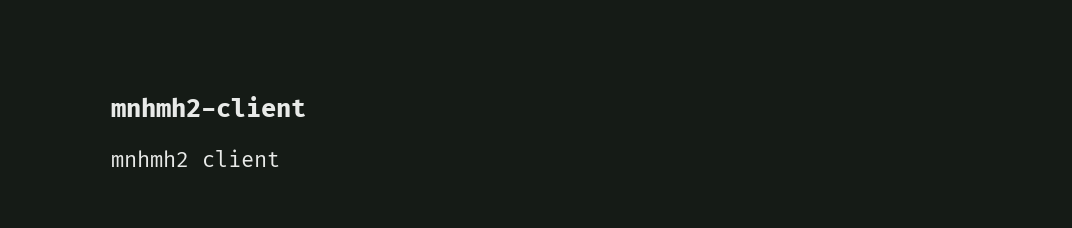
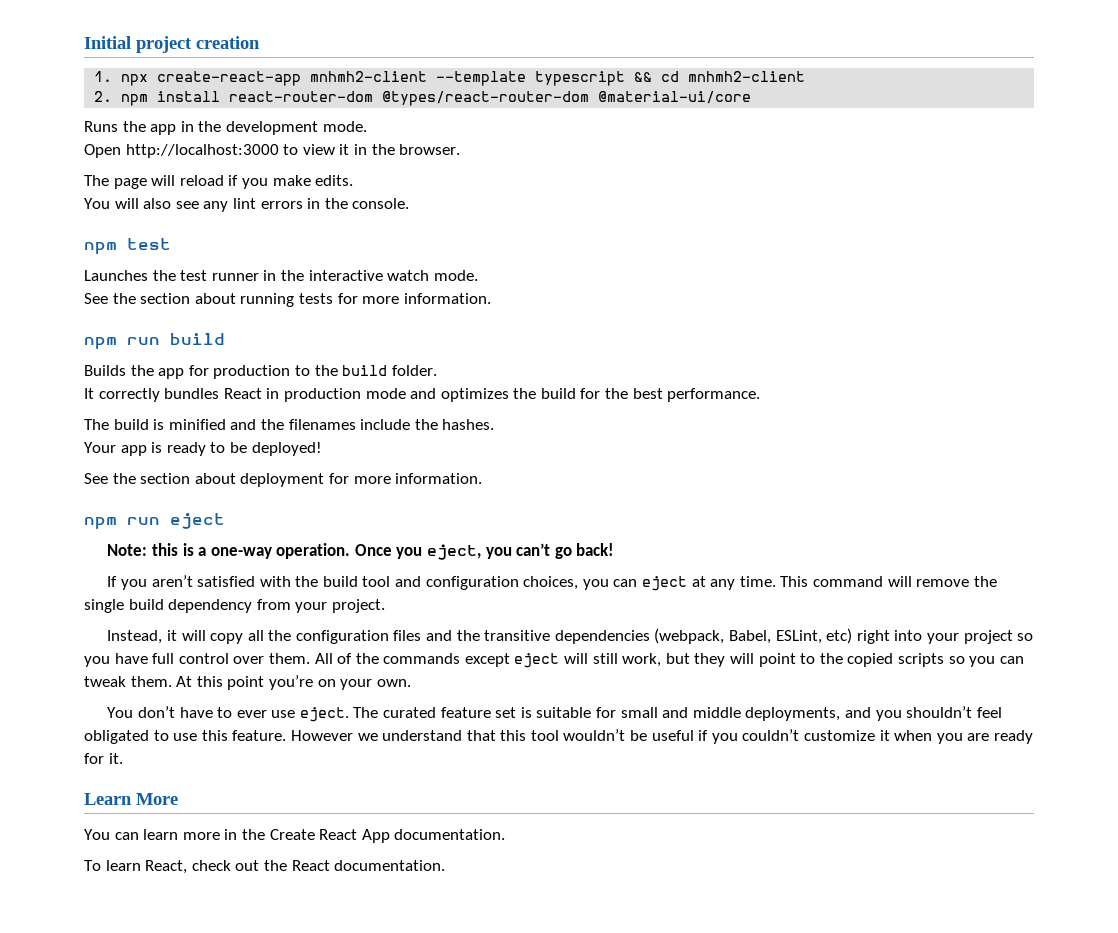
- mnhmh2-client
- mnhmh2 client
+ Initial project creation
+ 1. npx create-react-app mnhmh2-client --template typescript && cd mnhmh2-client
+ 2. npm install react-router-dom @types/react-router-dom @material-ui/core
+ Runs the app in the development mode.
+ Open http://localhost:3000 to view it in the browser.
+ The page will reload if you make edits.
+ You will also see any lint errors in the console.
+ npm test
+ Launches the test runner in the interactive watch mode.
+ See the section about running tests for more information.
+ npm run build
+ Builds the app for production to the build folder.
+ It correctly bundles React in production mode and optimizes the build for the best performance.
+ The build is minified and the filenames include the hashes.
+ Your app is ready to be deployed!
+ See the section about deployment for more information.
+ npm run eject
+ Note: this is a one-way operation. Once you eject, you can’t go back!
+ If you aren’t satisfied with the build tool and configuration choices, you can eject at any time. This command will remove the single build dependency from your project.
+ Instead, it will copy all the configuration files and the transitive dependencies (webpack, Babel, ESLint, etc) right into your project so you have full control over them. All of the commands except eject will still work, but they will point to the copied scripts so you can tweak them. At this point you’re on your own.
+ You don’t have to ever use eject. The curated feature set is suitable for small and middle deployments, and you shouldn’t feel obligated to use this feature. However we understand that this tool wouldn’t be useful if you couldn’t customize it when you are ready for it.
+ Learn More
+ You can learn more in the Create React App documentation.
+ To learn React, check out the React documentation.

